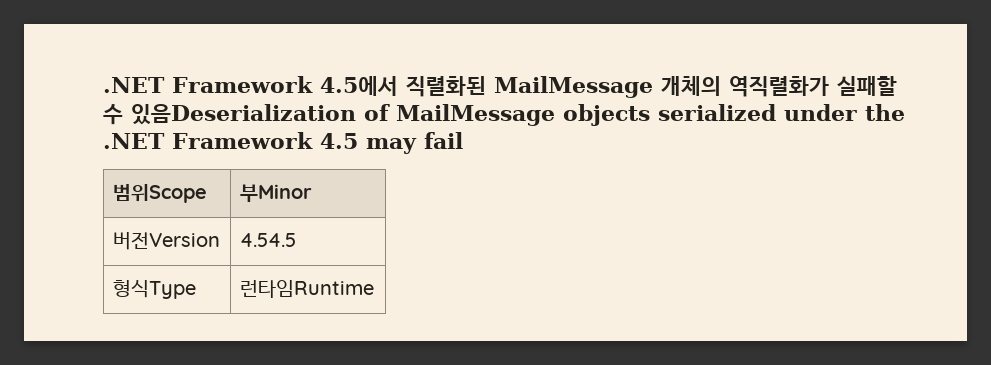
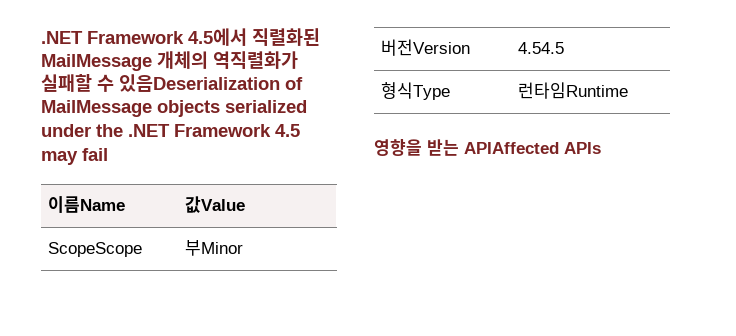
- 범위Scope | 부Minor
+ 이름Name | 값Value
+ ScopeScope | 부Minor
+ 영향을 받는 APIAffected APIs

